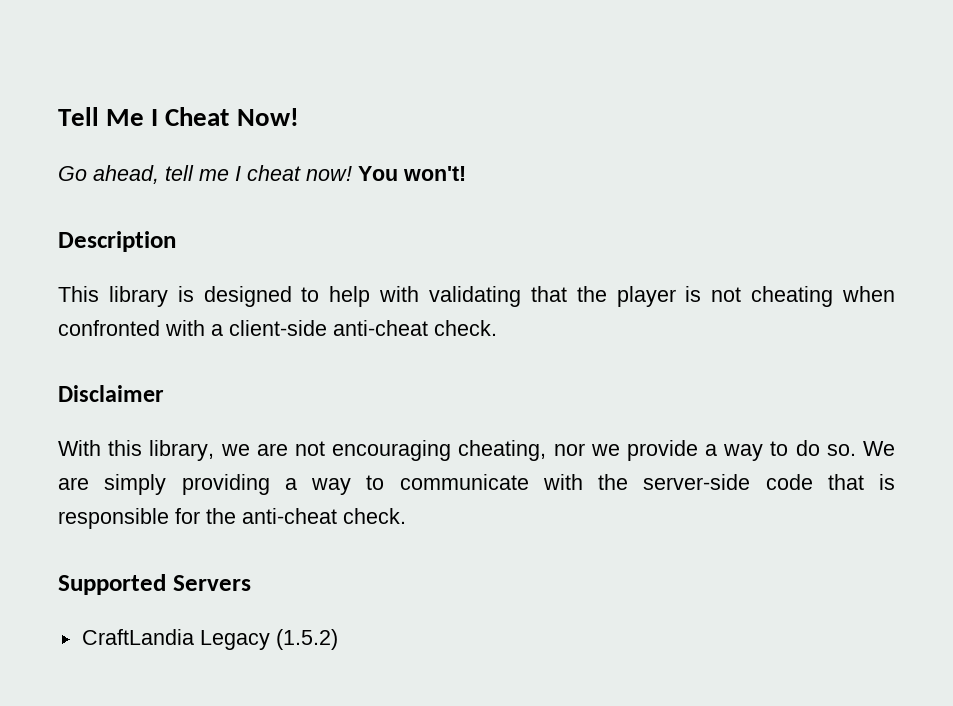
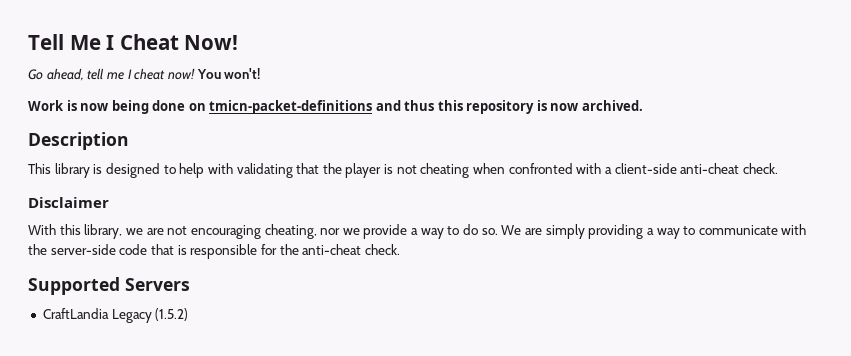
+ Work is now being done on tmicn-packet-definitions and thus this repository is now archived.

